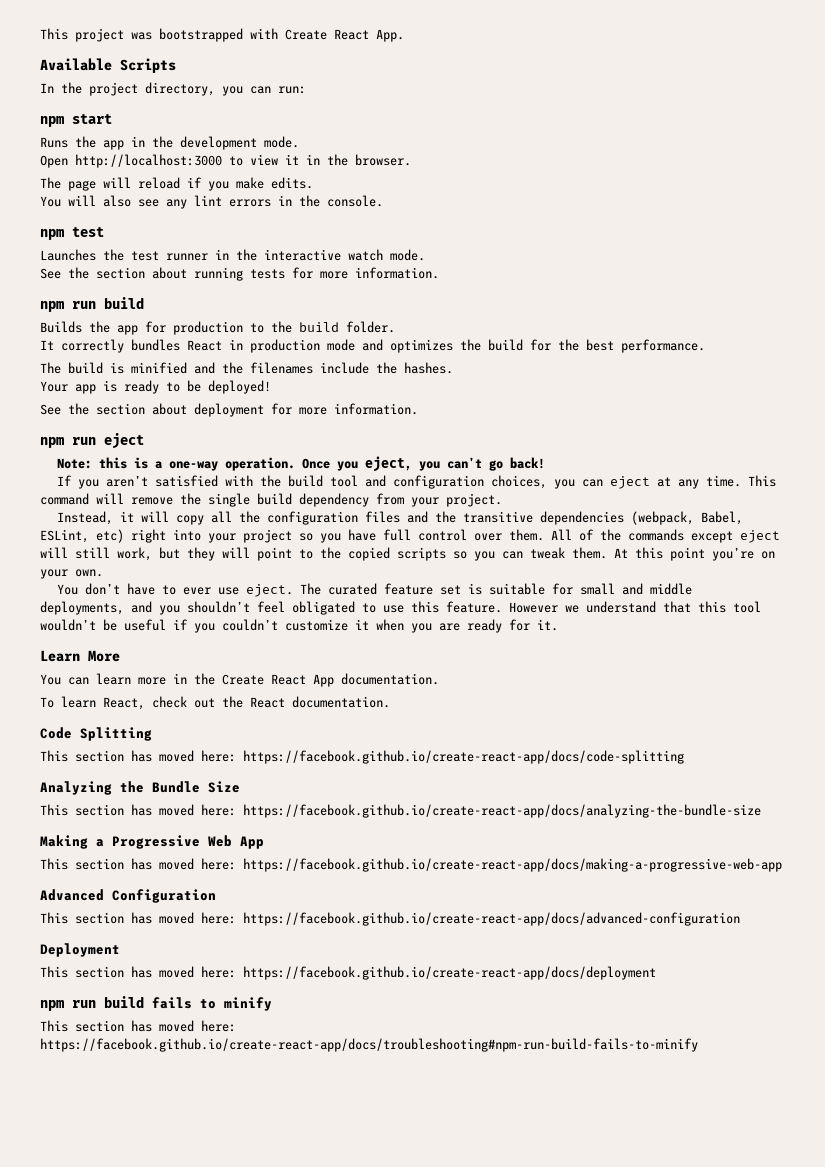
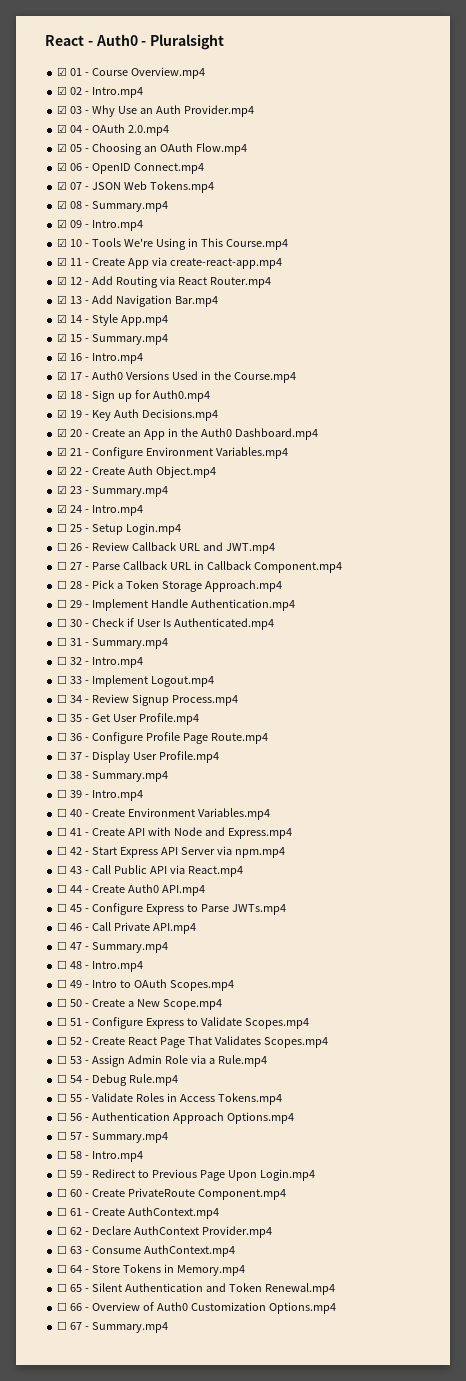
- This project was bootstrapped with Create React App.
- Available Scripts
- In the project directory, you can run:
- npm start
- Runs the app in the development mode.
- Open http://localhost:3000 to view it in the browser.
- The page will reload if you make edits.
- You will also see any lint errors in the console.
- npm test
- Launches the test runner in the interactive watch mode.
- See the section about running tests for more information.
- npm run build
- Builds the app for production to the build folder.
- It correctly bundles React in production mode and optimizes the build for the best performance.
- The build is minified and the filenames include the hashes.
- Your app is ready to be deployed!
- See the section about deployment for more information.
- npm run eject
- Note: this is a one-way operation. Once you eject, you can’t go back!
- If you aren’t satisfied with the build tool and configuration choices, you can eject at any time. This command will remove the single build dependency from your project.
- Instead, it will copy all the configuration files and the transitive dependencies (webpack, Babel, ESLint, etc) right into your project so you have full control over them. All of the commands except eject will still work, but they will point to the copied scripts so you can tweak them. At this point you’re on your own.
- You don’t have to ever use eject. The curated feature set is suitable for small and middle deployments, and you shouldn’t feel obligated to use this feature. However we understand that this tool wouldn’t be useful if you couldn’t customize it when you are ready for it.
- Learn More
- You can learn more in the Create React App documentation.
- To learn React, check out the React documentation.
- Code Splitting
- This section has moved here: https://facebook.github.io/create-react-app/docs/code-splitting
- Analyzing the Bundle Size
- This section has moved here: https://facebook.github.io/create-react-app/docs/analyzing-the-bundle-size
- Making a Progressive Web App
- This section has moved here: https://facebook.github.io/create-react-app/docs/making-a-progressive-web-app
- Advanced Configuration
- This section has moved here: https://facebook.github.io/create-react-app/docs/advanced-configuration
- Deployment
- This section has moved here: https://facebook.github.io/create-react-app/docs/deployment
- npm run build fails to minify
- This section has moved here: https://facebook.github.io/create-react-app/docs/troubleshooting#npm-run-build-fails-to-minify
+ React - Auth0 - Pluralsight
+ ☑ 01 - Course Overview.mp4
+ ☑ 02 - Intro.mp4
+ ☑ 03 - Why Use an Auth Provider.mp4
+ ☑ 04 - OAuth 2.0.mp4
+ ☑ 05 - Choosing an OAuth Flow.mp4
+ ☑ 06 - OpenID Connect.mp4
+ ☑ 07 - JSON Web Tokens.mp4
+ ☑ 08 - Summary.mp4
+ ☑ 09 - Intro.mp4
+ ☑ 10 - Tools We're Using in This Course.mp4
+ ☑ 11 - Create App via create-react-app.mp4
+ ☑ 12 - Add Routing via React Router.mp4
+ ☑ 13 - Add Navigation Bar.mp4
+ ☑ 14 - Style App.mp4
+ ☑ 15 - Summary.mp4
+ ☑ 16 - Intro.mp4
+ ☑ 17 - Auth0 Versions Used in the Course.mp4
+ ☑ 18 - Sign up for Auth0.mp4
+ ☑ 19 - Key Auth Decisions.mp4
+ ☑ 20 - Create an App in the Auth0 Dashboard.mp4
+ ☑ 21 - Configure Environment Variables.mp4
+ ☑ 22 - Create Auth Object.mp4
+ ☑ 23 - Summary.mp4
+ ☑ 24 - Intro.mp4
+ ☐ 25 - Setup Login.mp4
+ ☐ 26 - Review Callback URL and JWT.mp4
+ ☐ 27 - Parse Callback URL in Callback Component.mp4
+ ☐ 28 - Pick a Token Storage Approach.mp4
+ ☐ 29 - Implement Handle Authentication.mp4
+ ☐ 30 - Check if User Is Authenticated.mp4
+ ☐ 31 - Summary.mp4
+ ☐ 32 - Intro.mp4
+ ☐ 33 - Implement Logout.mp4
+ ☐ 34 - Review Signup Process.mp4
+ ☐ 35 - Get User Profile.mp4
+ ☐ 36 - Configure Profile Page Route.mp4
+ ☐ 37 - Display User Profile.mp4
+ ☐ 38 - Summary.mp4
+ ☐ 39 - Intro.mp4
+ ☐ 40 - Create Environment Variables.mp4
+ ☐ 41 - Create API with Node and Express.mp4
+ ☐ 42 - Start Express API Server via npm.mp4
+ ☐ 43 - Call Public API via React.mp4
+ ☐ 44 - Create Auth0 API.mp4
+ ☐ 45 - Configure Express to Parse JWTs.mp4
+ ☐ 46 - Call Private API.mp4
+ ☐ 47 - Summary.mp4
+ ☐ 48 - Intro.mp4
+ ☐ 49 - Intro to OAuth Scopes.mp4
+ ☐ 50 - Create a New Scope.mp4
+ ☐ 51 - Configure Express to Validate Scopes.mp4
+ ☐ 52 - Create React Page That Validates Scopes.mp4
+ ☐ 53 - Assign Admin Role via a Rule.mp4
+ ☐ 54 - Debug Rule.mp4
+ ☐ 55 - Validate Roles in Access Tokens.mp4
+ ☐ 56 - Authentication Approach Options.mp4
+ ☐ 57 - Summary.mp4
+ ☐ 58 - Intro.mp4
+ ☐ 59 - Redirect to Previous Page Upon Login.mp4
+ ☐ 60 - Create PrivateRoute Component.mp4
+ ☐ 61 - Create AuthContext.mp4
+ ☐ 62 - Declare AuthContext Provider.mp4
+ ☐ 63 - Consume AuthContext.mp4
+ ☐ 64 - Store Tokens in Memory.mp4
+ ☐ 65 - Silent Authentication and Token Renewal.mp4
+ ☐ 66 - Overview of Auth0 Customization Options.mp4
+ ☐ 67 - Summary.mp4

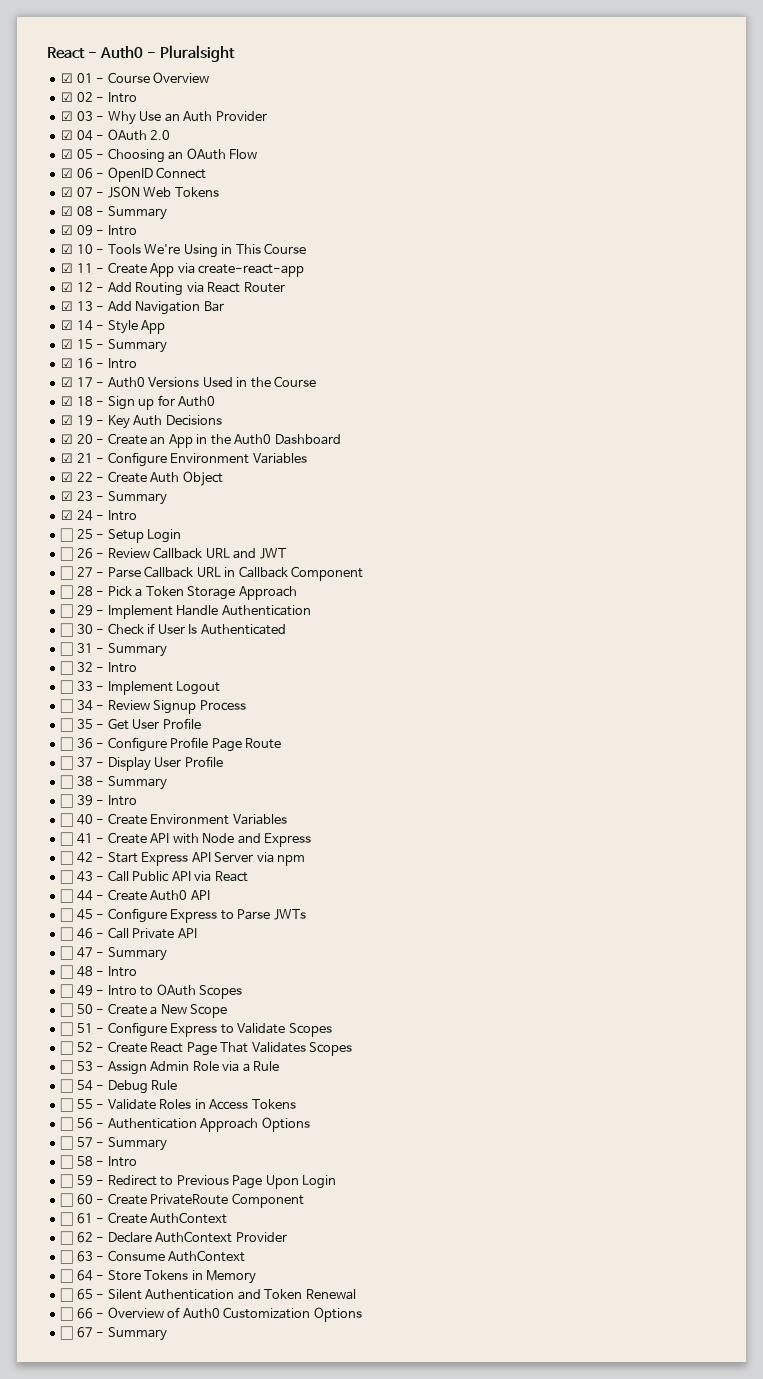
- ☑ 01 - Course Overview.mp4
+ ☑ 01 - Course Overview
- ☑ 02 - Intro.mp4
+ ☑ 02 - Intro
- ☑ 03 - Why Use an Auth Provider.mp4
+ ☑ 03 - Why Use an Auth Provider
- ☑ 04 - OAuth 2.0.mp4
+ ☑ 04 - OAuth 2.0
- ☑ 05 - Choosing an OAuth Flow.mp4
+ ☑ 05 - Choosing an OAuth Flow
- ☑ 06 - OpenID Connect.mp4
+ ☑ 06 - OpenID Connect
- ☑ 07 - JSON Web Tokens.mp4
+ ☑ 07 - JSON Web Tokens
- ☑ 08 - Summary.mp4
+ ☑ 08 - Summary
- ☑ 09 - Intro.mp4
+ ☑ 09 - Intro
- ☑ 10 - Tools We're Using in This Course.mp4
+ ☑ 10 - Tools We're Using in This Course
- ☑ 11 - Create App via create-react-app.mp4
+ ☑ 11 - Create App via create-react-app
- ☑ 12 - Add Routing via React Router.mp4
+ ☑ 12 - Add Routing via React Router
- ☑ 13 - Add Navigation Bar.mp4
+ ☑ 13 - Add Navigation Bar
- ☑ 14 - Style App.mp4
+ ☑ 14 - Style App
- ☑ 15 - Summary.mp4
+ ☑ 15 - Summary
- ☑ 16 - Intro.mp4
+ ☑ 16 - Intro
- ☑ 17 - Auth0 Versions Used in the Course.mp4
+ ☑ 17 - Auth0 Versions Used in the Course
- ☑ 18 - Sign up for Auth0.mp4
+ ☑ 18 - Sign up for Auth0
- ☑ 19 - Key Auth Decisions.mp4
+ ☑ 19 - Key Auth Decisions
- ☑ 20 - Create an App in the Auth0 Dashboard.mp4
+ ☑ 20 - Create an App in the Auth0 Dashboard
- ☑ 21 - Configure Environment Variables.mp4
+ ☑ 21 - Configure Environment Variables
- ☑ 22 - Create Auth Object.mp4
+ ☑ 22 - Create Auth Object
- ☑ 23 - Summary.mp4
+ ☑ 23 - Summary
- ☑ 24 - Intro.mp4
+ ☑ 24 - Intro
- ☐ 25 - Setup Login.mp4
+ ☐ 25 - Setup Login
- ☐ 26 - Review Callback URL and JWT.mp4
+ ☐ 26 - Review Callback URL and JWT
- ☐ 27 - Parse Callback URL in Callback Component.mp4
+ ☐ 27 - Parse Callback URL in Callback Component
- ☐ 28 - Pick a Token Storage Approach.mp4
+ ☐ 28 - Pick a Token Storage Approach
- ☐ 29 - Implement Handle Authentication.mp4
+ ☐ 29 - Implement Handle Authentication
- ☐ 30 - Check if User Is Authenticated.mp4
+ ☐ 30 - Check if User Is Authenticated
- ☐ 31 - Summary.mp4
+ ☐ 31 - Summary
- ☐ 32 - Intro.mp4
+ ☐ 32 - Intro
- ☐ 33 - Implement Logout.mp4
+ ☐ 33 - Implement Logout
- ☐ 34 - Review Signup Process.mp4
+ ☐ 34 - Review Signup Process
- ☐ 35 - Get User Profile.mp4
+ ☐ 35 - Get User Profile
- ☐ 36 - Configure Profile Page Route.mp4
+ ☐ 36 - Configure Profile Page Route
- ☐ 37 - Display User Profile.mp4
+ ☐ 37 - Display User Profile
- ☐ 38 - Summary.mp4
+ ☐ 38 - Summary
- ☐ 39 - Intro.mp4
+ ☐ 39 - Intro
- ☐ 40 - Create Environment Variables.mp4
+ ☐ 40 - Create Environment Variables
- ☐ 41 - Create API with Node and Express.mp4
+ ☐ 41 - Create API with Node and Express
- ☐ 42 - Start Express API Server via npm.mp4
+ ☐ 42 - Start Express API Server via npm
- ☐ 43 - Call Public API via React.mp4
+ ☐ 43 - Call Public API via React
- ☐ 44 - Create Auth0 API.mp4
+ ☐ 44 - Create Auth0 API
- ☐ 45 - Configure Express to Parse JWTs.mp4
+ ☐ 45 - Configure Express to Parse JWTs
- ☐ 46 - Call Private API.mp4
+ ☐ 46 - Call Private API
- ☐ 47 - Summary.mp4
+ ☐ 47 - Summary
- ☐ 48 - Intro.mp4
+ ☐ 48 - Intro
- ☐ 49 - Intro to OAuth Scopes.mp4
+ ☐ 49 - Intro to OAuth Scopes
- ☐ 50 - Create a New Scope.mp4
+ ☐ 50 - Create a New Scope
- ☐ 51 - Configure Express to Validate Scopes.mp4
+ ☐ 51 - Configure Express to Validate Scopes
- ☐ 52 - Create React Page That Validates Scopes.mp4
+ ☐ 52 - Create React Page That Validates Scopes
- ☐ 53 - Assign Admin Role via a Rule.mp4
+ ☐ 53 - Assign Admin Role via a Rule
- ☐ 54 - Debug Rule.mp4
+ ☐ 54 - Debug Rule
- ☐ 55 - Validate Roles in Access Tokens.mp4
+ ☐ 55 - Validate Roles in Access Tokens
- ☐ 56 - Authentication Approach Options.mp4
+ ☐ 56 - Authentication Approach Options
- ☐ 57 - Summary.mp4
+ ☐ 57 - Summary
- ☐ 58 - Intro.mp4
+ ☐ 58 - Intro
- ☐ 59 - Redirect to Previous Page Upon Login.mp4
+ ☐ 59 - Redirect to Previous Page Upon Login
- ☐ 60 - Create PrivateRoute Component.mp4
+ ☐ 60 - Create PrivateRoute Component
- ☐ 61 - Create AuthContext.mp4
+ ☐ 61 - Create AuthContext
- ☐ 62 - Declare AuthContext Provider.mp4
+ ☐ 62 - Declare AuthContext Provider
- ☐ 63 - Consume AuthContext.mp4
+ ☐ 63 - Consume AuthContext
- ☐ 64 - Store Tokens in Memory.mp4
+ ☐ 64 - Store Tokens in Memory
- ☐ 65 - Silent Authentication and Token Renewal.mp4
+ ☐ 65 - Silent Authentication and Token Renewal
- ☐ 66 - Overview of Auth0 Customization Options.mp4
+ ☐ 66 - Overview of Auth0 Customization Options
- ☐ 67 - Summary.mp4
+ ☐ 67 - Summary

